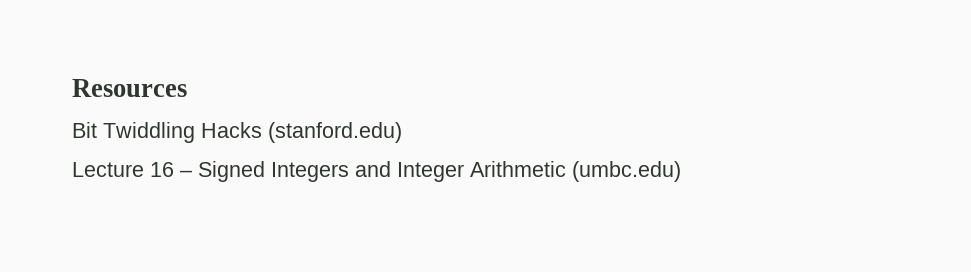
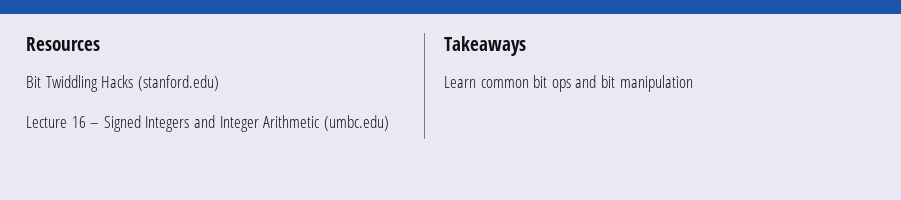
+ Takeaways
+ Learn common bit ops and bit manipulation

